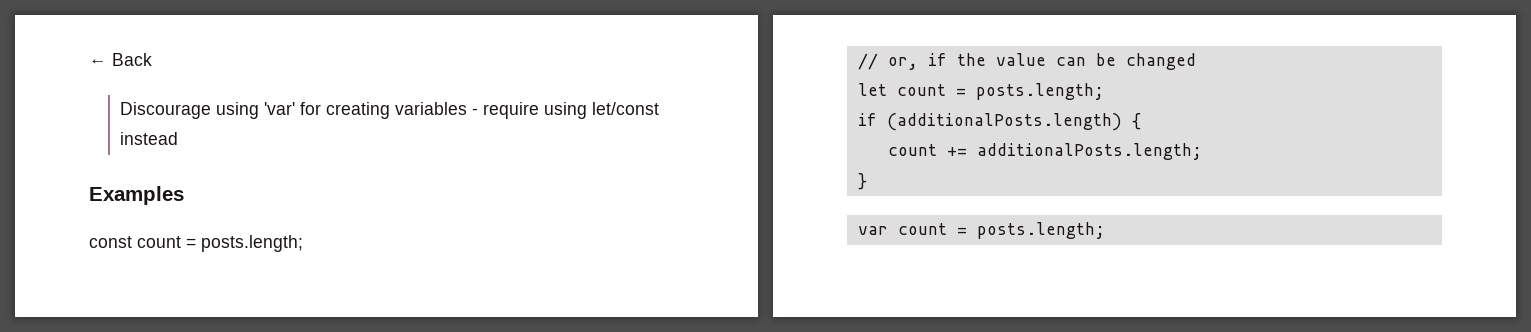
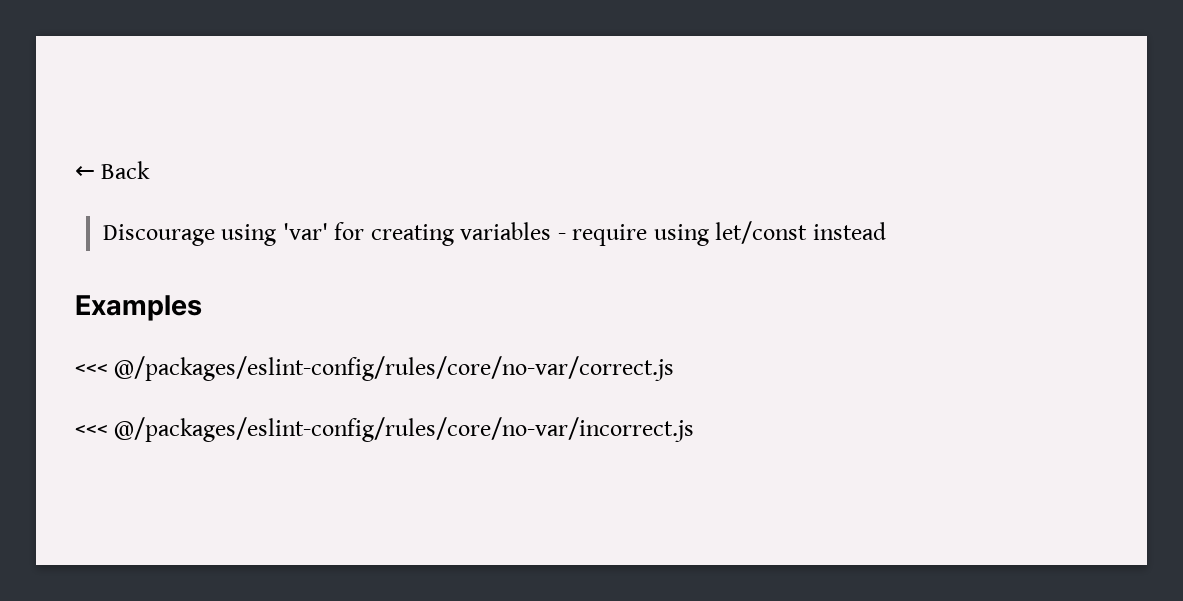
- const count = posts.length;
- // or, if the value can be changed
- let count = posts.length;
- if (additionalPosts.length) {
- count += additionalPosts.length;
- }
- var count = posts.length;
+ <<< @/packages/eslint-config/rules/core/no-var/correct.js
+ <<< @/packages/eslint-config/rules/core/no-var/incorrect.js

